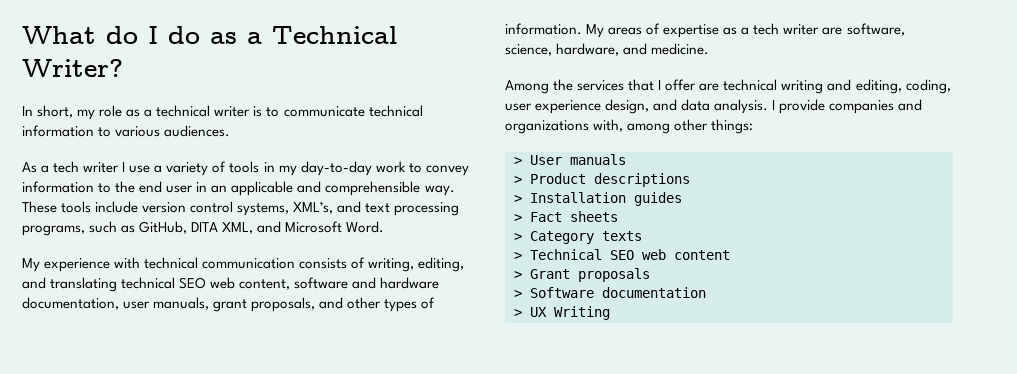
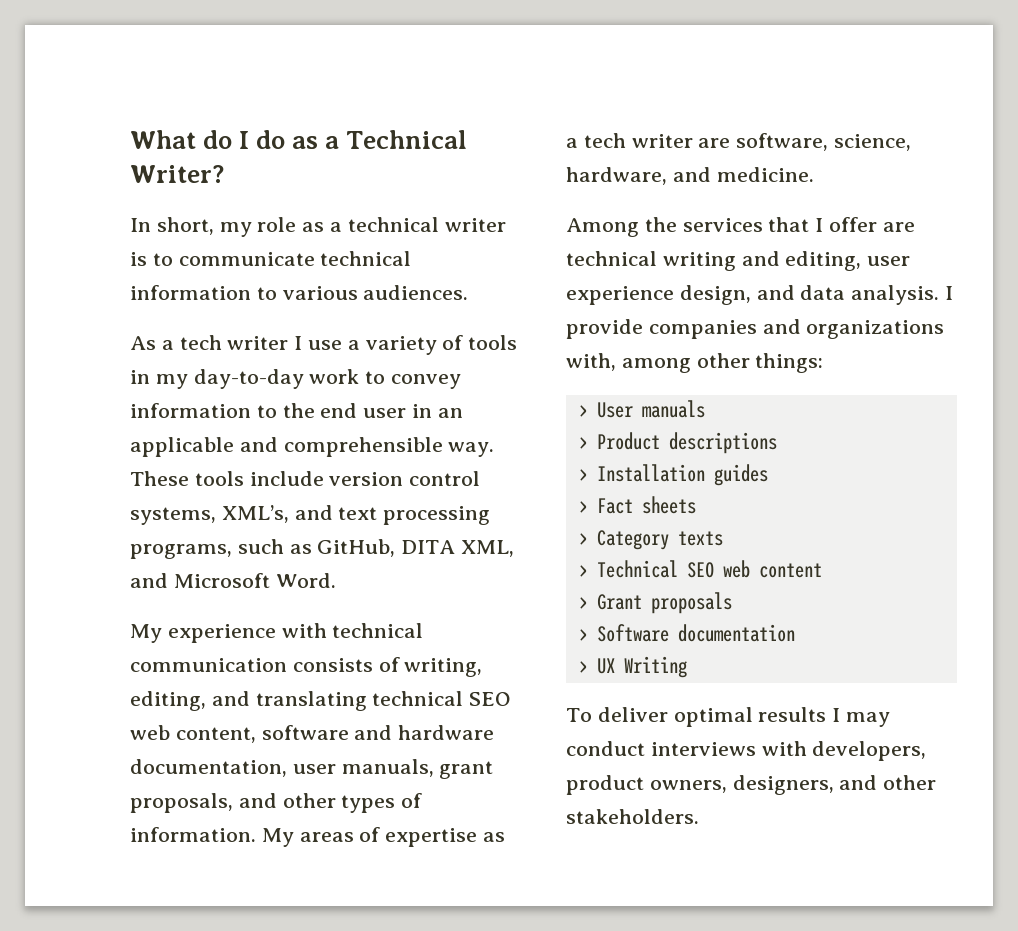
- Among the services that I offer are technical writing and editing, coding, user experience design, and data analysis.
+ Among the services that I offer are technical writing and editing, user experience design, and data analysis.
+ To deliver optimal results I may conduct interviews with developers, product owners, designers, and other stakeholders.

